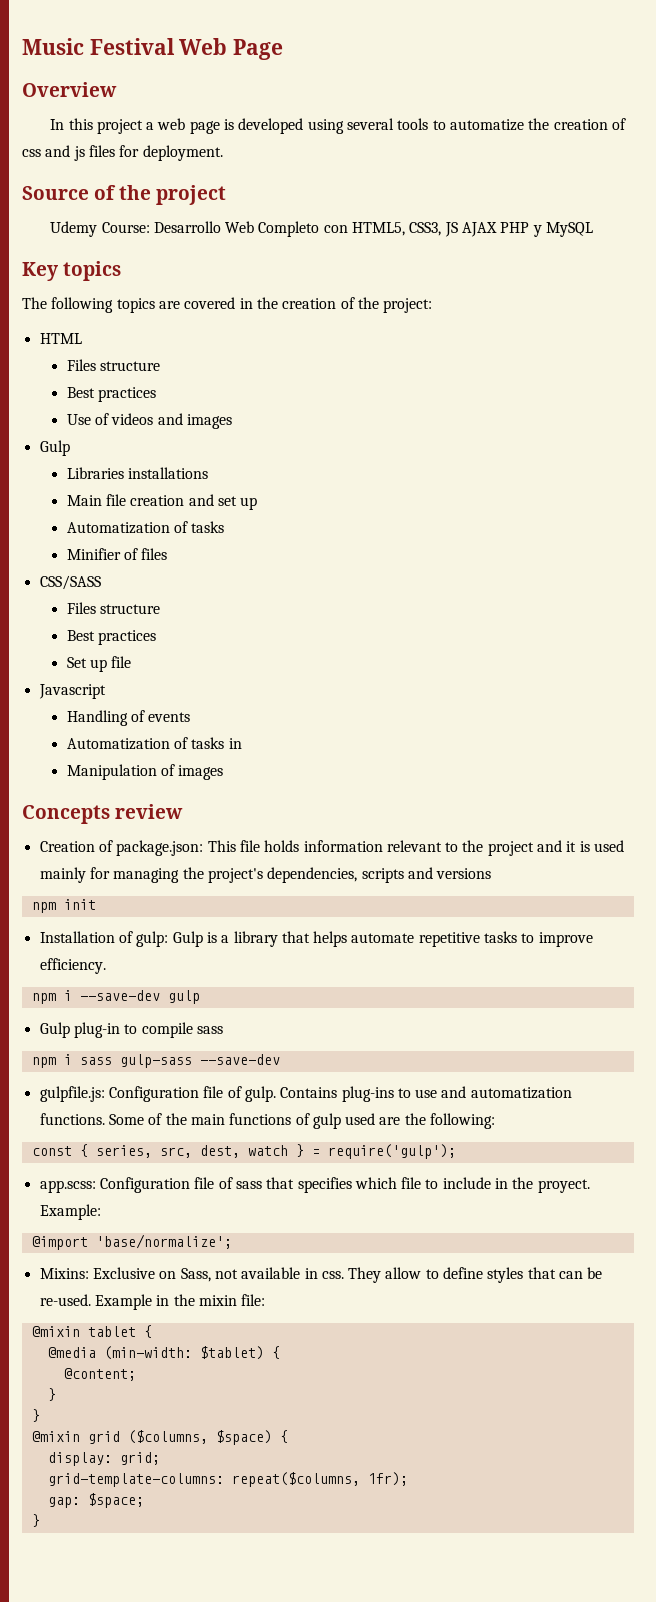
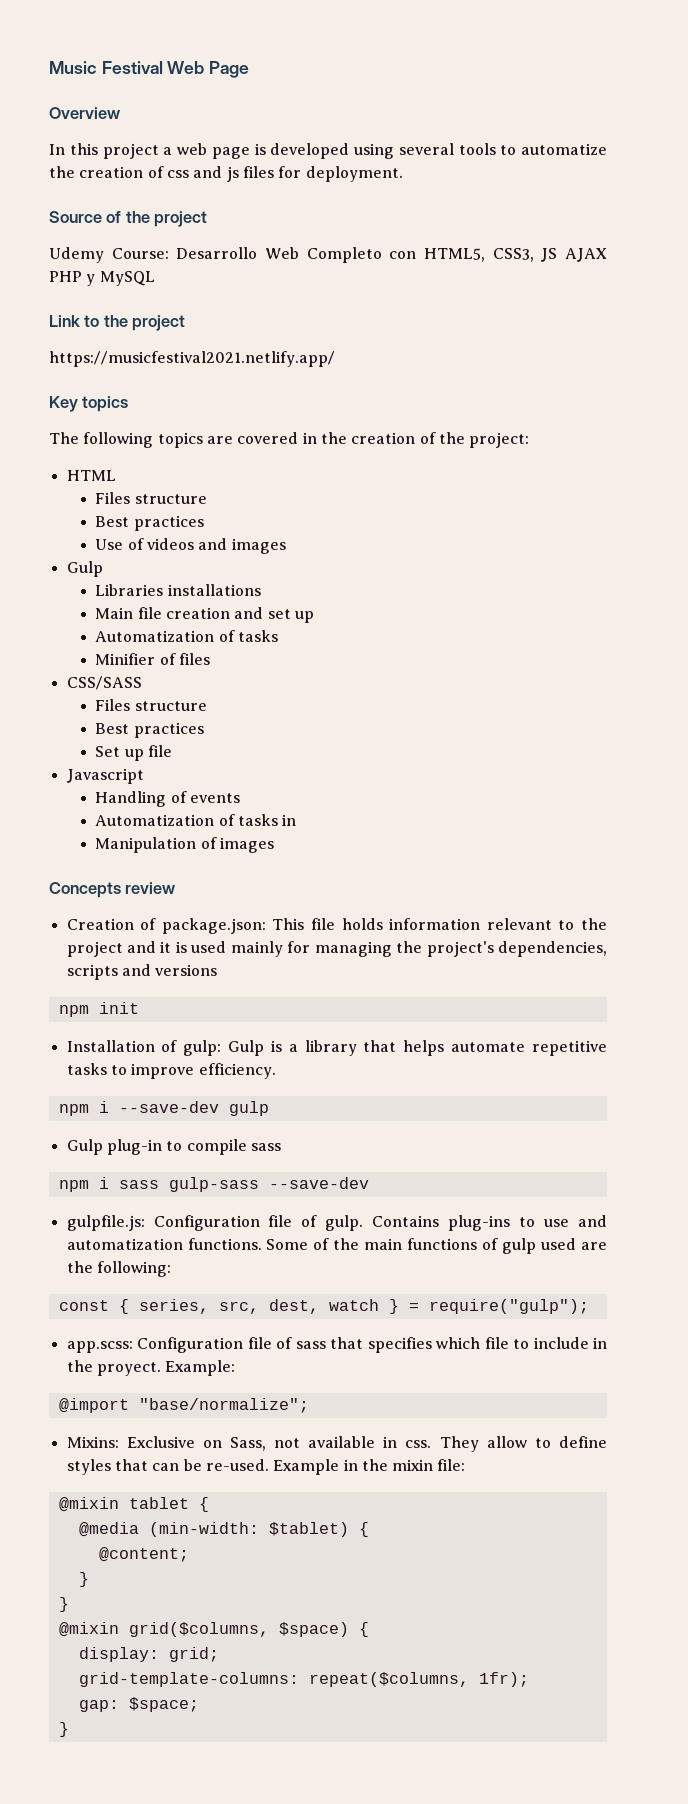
+ Link to the project
+ https://musicfestival2021.netlify.app/
- const { series, src, dest, watch } = require('gulp');
+ const { series, src, dest, watch } = require("gulp");
- @import 'base/normalize';
+ @import "base/normalize";
- @mixin grid ($columns, $space) {
+ @mixin grid($columns, $space) {

